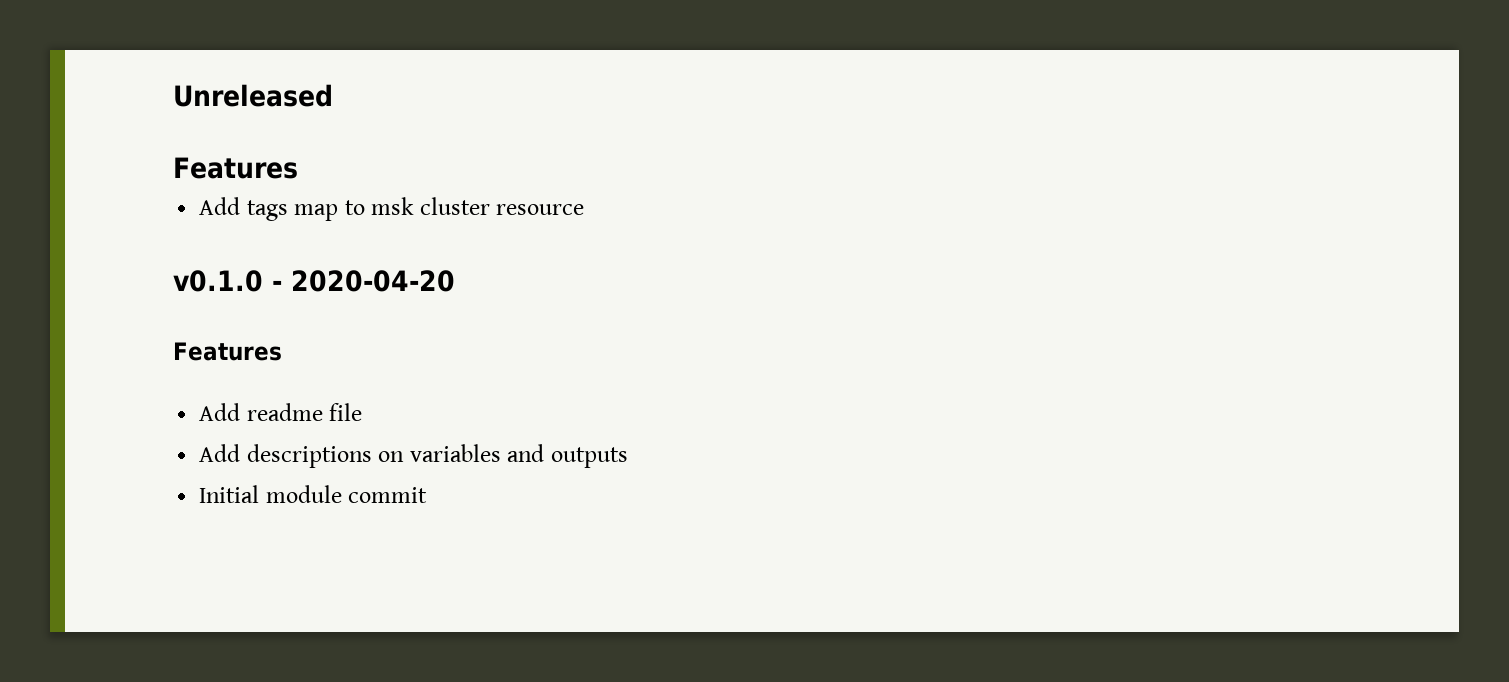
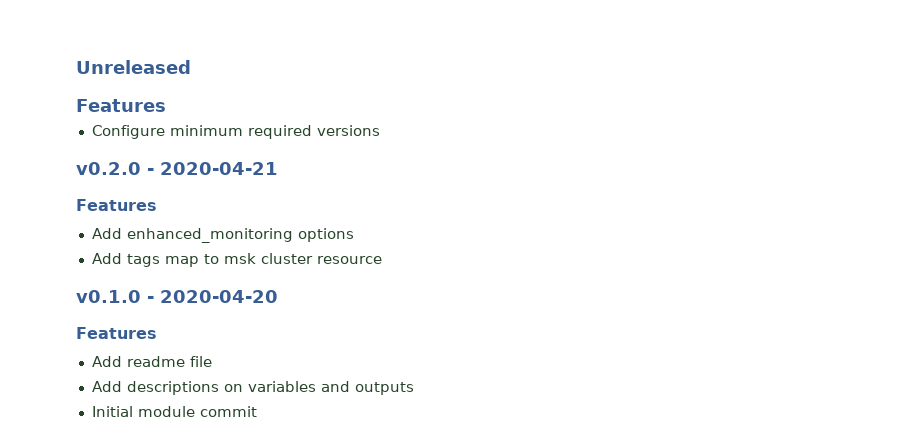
+ Configure minimum required versions
+ v0.2.0 - 2020-04-21
+ Features
+ Add enhanced_monitoring options

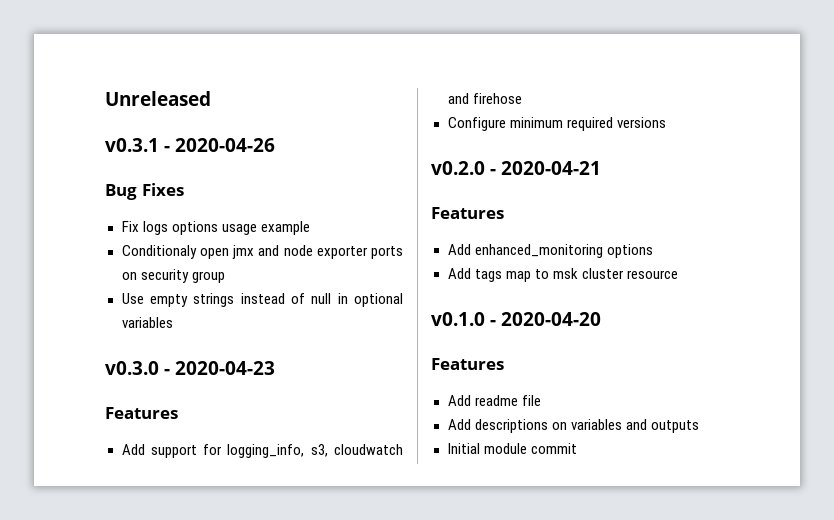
  Unreleased
+ v0.3.1 - 2020-04-26
+ Bug Fixes
+ Fix logs options usage example
+ Conditionaly open jmx and node exporter ports on security group
+ Use empty strings instead of null in optional variables
+ v0.3.0 - 2020-04-23
  Features
+ Add support for logging_info, s3, cloudwatch and firehose

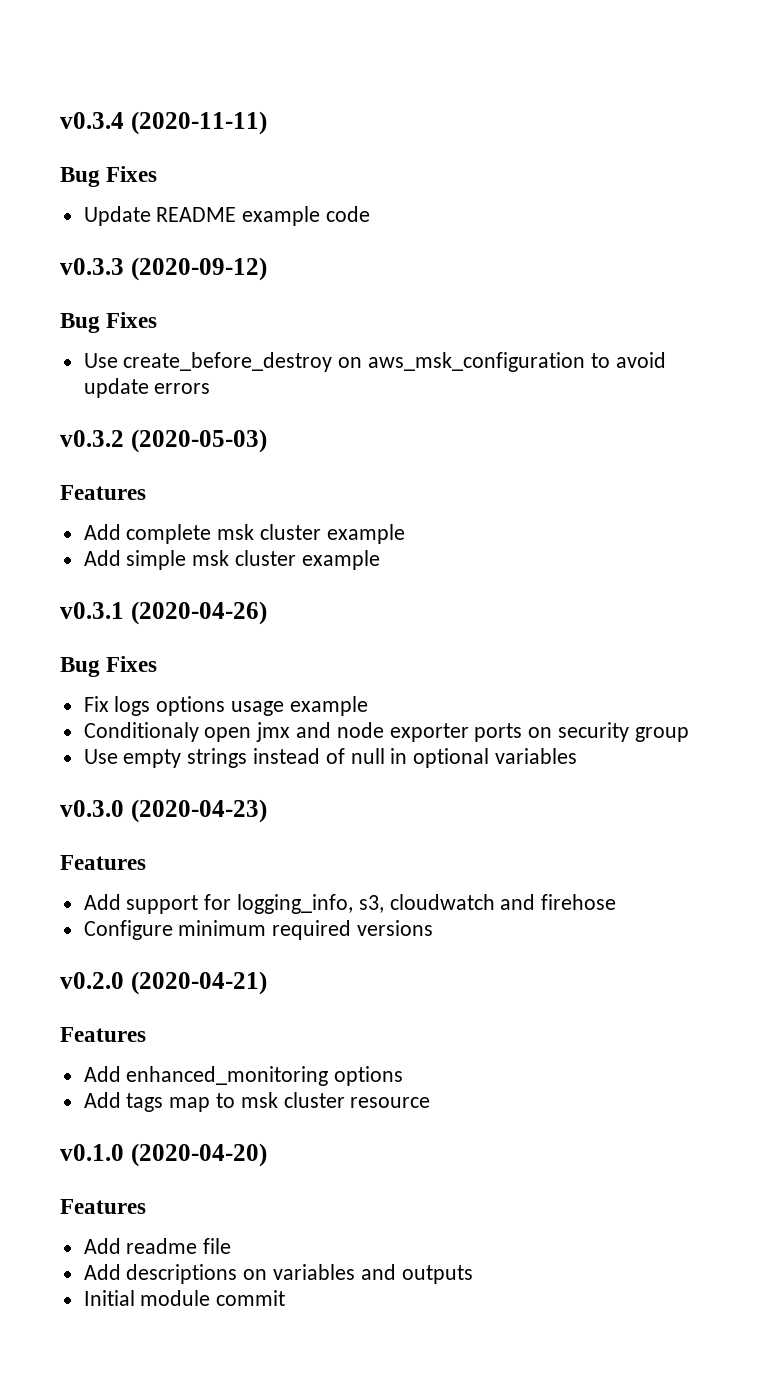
- Unreleased
+ v0.3.4 (2020-11-11)
+ Bug Fixes
+ Update README example code
+ v0.3.3 (2020-09-12)
+ Bug Fixes
+ Use create_before_destroy on aws_msk_configuration to avoid update errors
+ v0.3.2 (2020-05-03)
+ Features
+ Add complete msk cluster example
+ Add simple msk cluster example
- v0.3.1 - 2020-04-26
+ v0.3.1 (2020-04-26)
- v0.3.0 - 2020-04-23
+ v0.3.0 (2020-04-23)
- v0.2.0 - 2020-04-21
+ v0.2.0 (2020-04-21)
- v0.1.0 - 2020-04-20
+ v0.1.0 (2020-04-20)

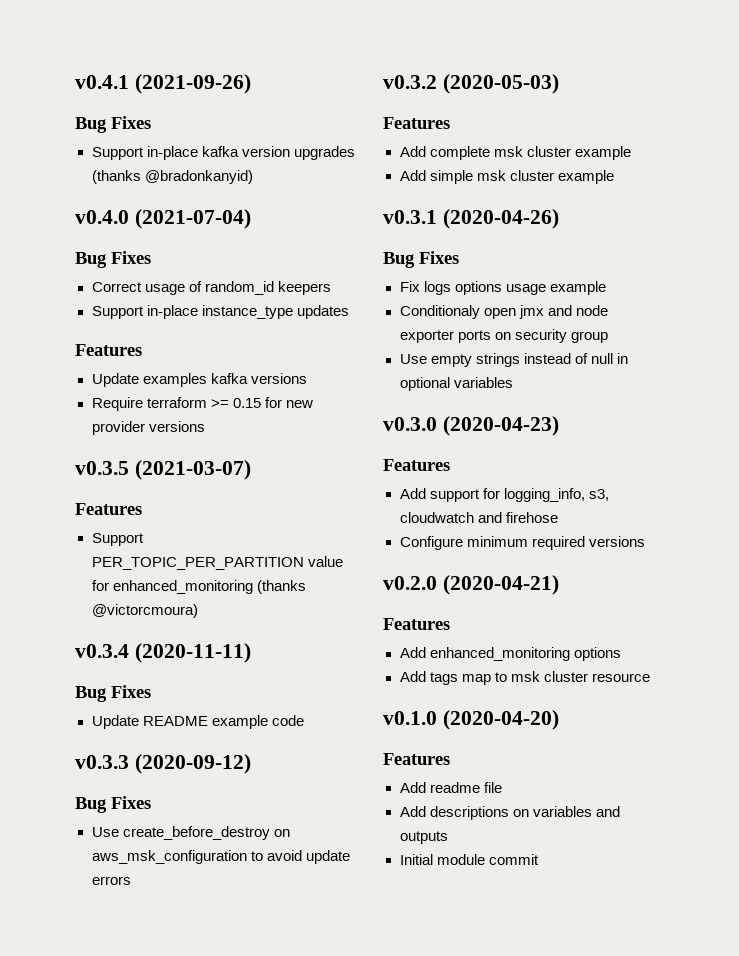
+ v0.4.1 (2021-09-26)
+ Bug Fixes
+ Support in-place kafka version upgrades (thanks @bradonkanyid)
+ v0.4.0 (2021-07-04)
+ Bug Fixes
+ Correct usage of random_id keepers
+ Support in-place instance_type updates
+ Features
+ Update examples kafka versions
+ Require terraform >= 0.15 for new provider versions
+ v0.3.5 (2021-03-07)
+ Features
+ Support PER_TOPIC_PER_PARTITION value for enhanced_monitoring (thanks @victorcmoura)

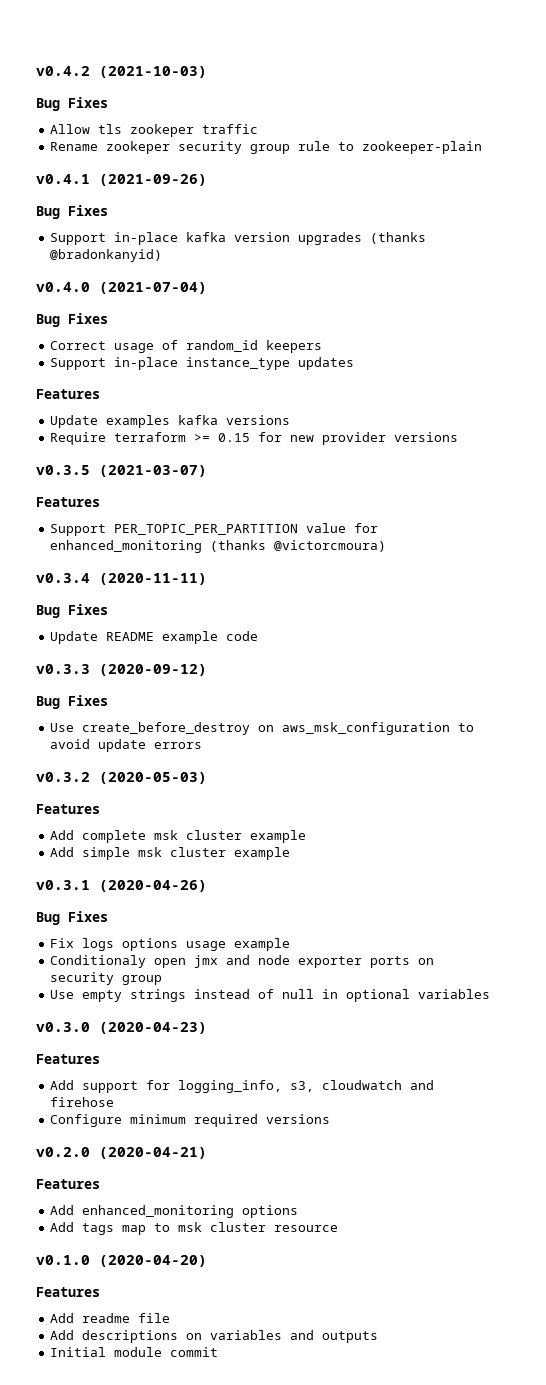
+ v0.4.2 (2021-10-03)
+ Bug Fixes
+ Allow tls zookeper traffic
+ Rename zookeper security group rule to zookeeper-plain

